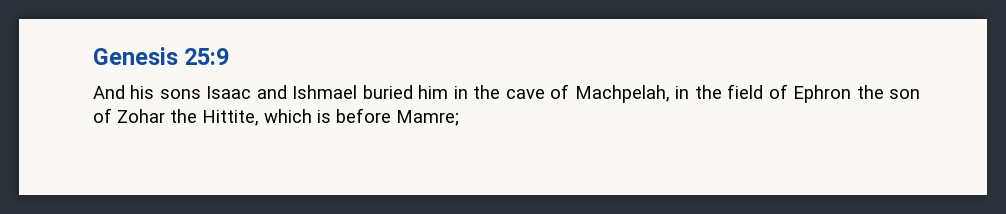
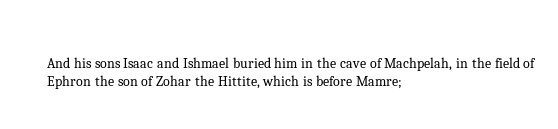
- Genesis 25:9

